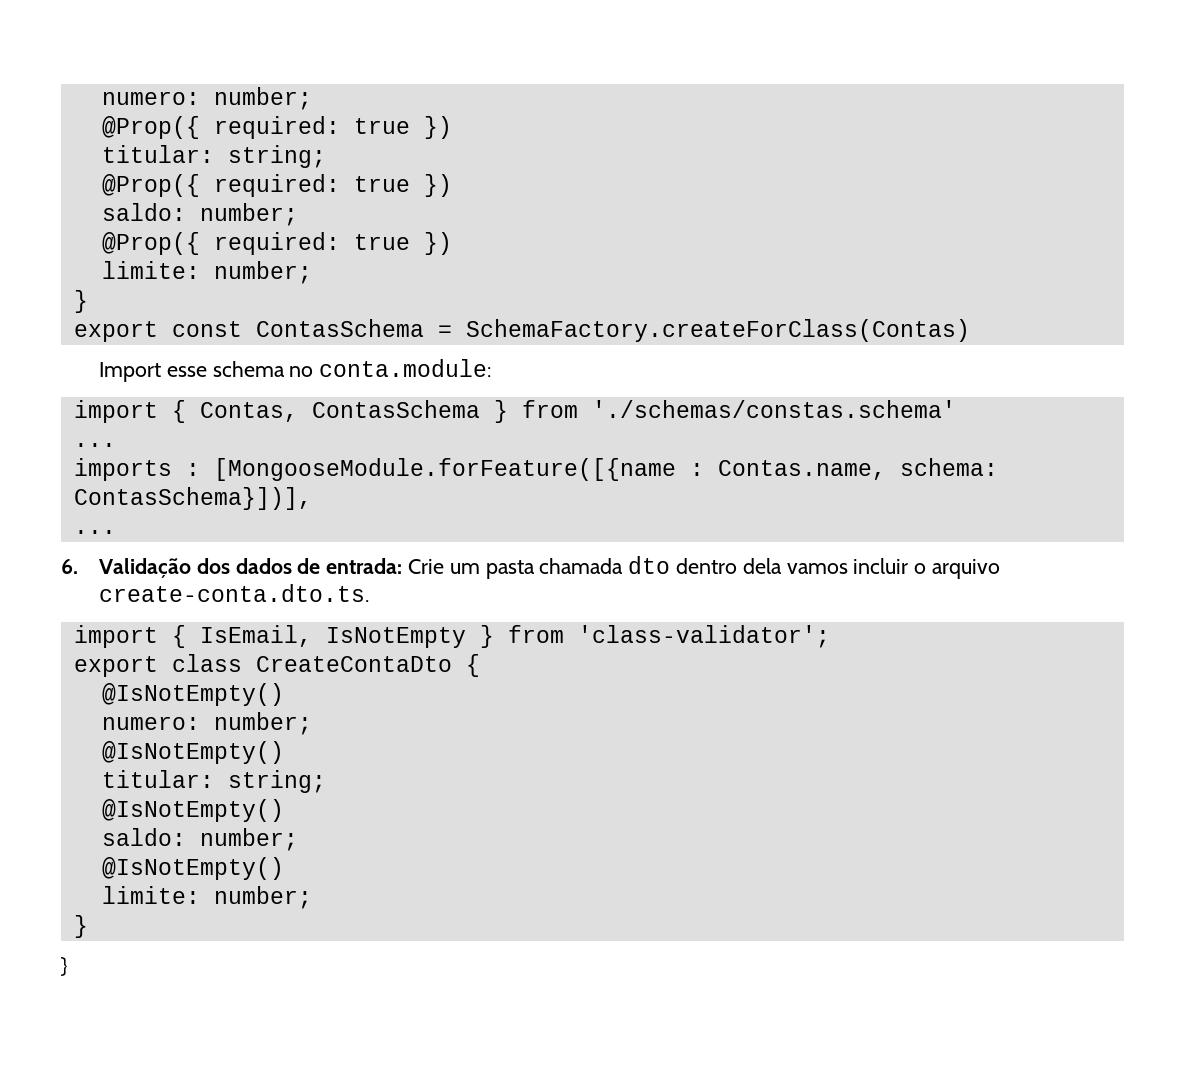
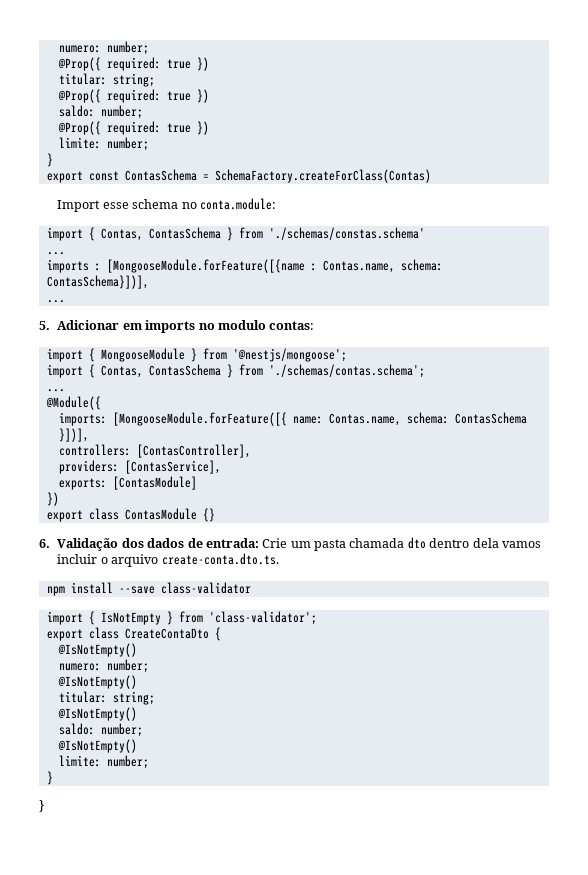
+ 5. Adicionar em imports no modulo contas:
+ import { MongooseModule } from '@nestjs/mongoose';
+ import { Contas, ContasSchema } from './schemas/contas.schema';
+ ...
+ @Module({
+ imports: [MongooseModule.forFeature([{ name: Contas.name, schema: ContasSchema }])],
+ controllers: [ContasController],
+ providers: [ContasService],
+ exports: [ContasModule]
+ })
+ export class ContasModule {}
- import { IsEmail, IsNotEmpty } from 'class-validator';
+ npm install --save class-validator
+ import { IsNotEmpty } from 'class-validator';

